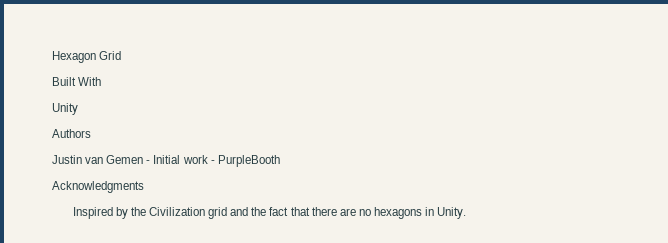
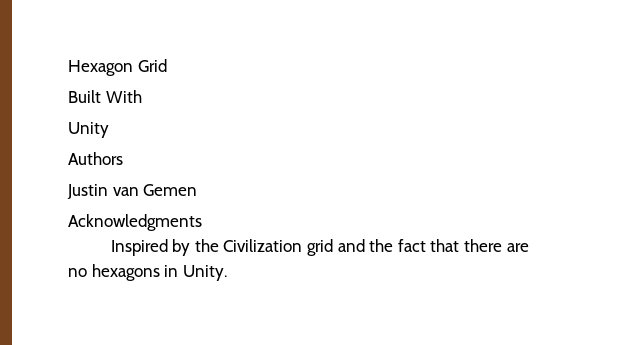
- Justin van Gemen - Initial work - PurpleBooth
+ Justin van Gemen

